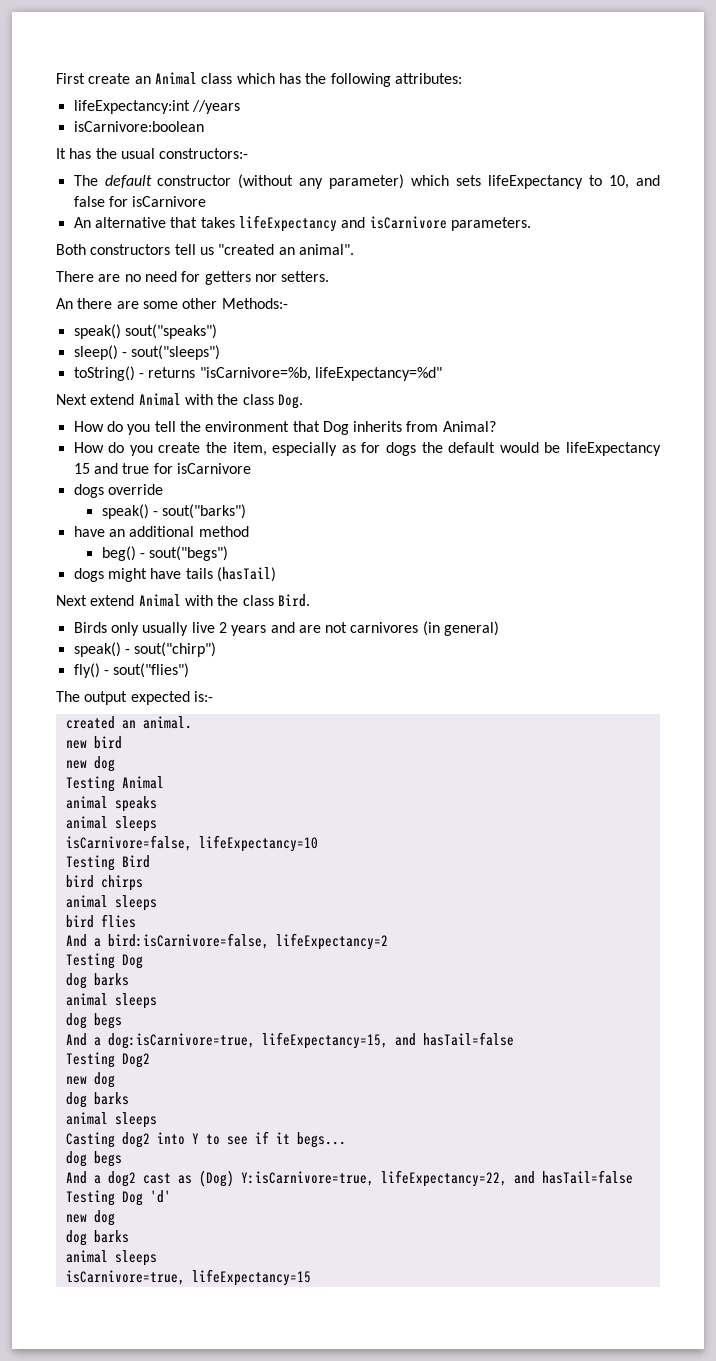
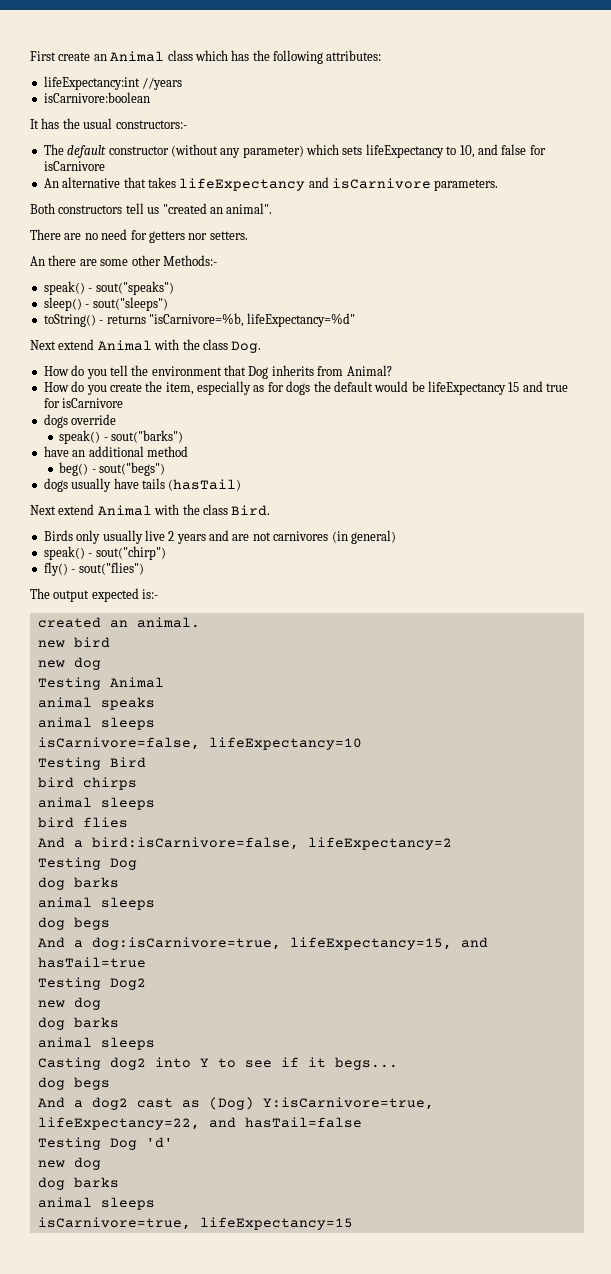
- speak() sout("speaks")
+ speak() - sout("speaks")
- dogs might have tails (hasTail)
+ dogs usually have tails (hasTail)
- And a dog:isCarnivore=true, lifeExpectancy=15, and hasTail=false
+ And a dog:isCarnivore=true, lifeExpectancy=15, and hasTail=true

